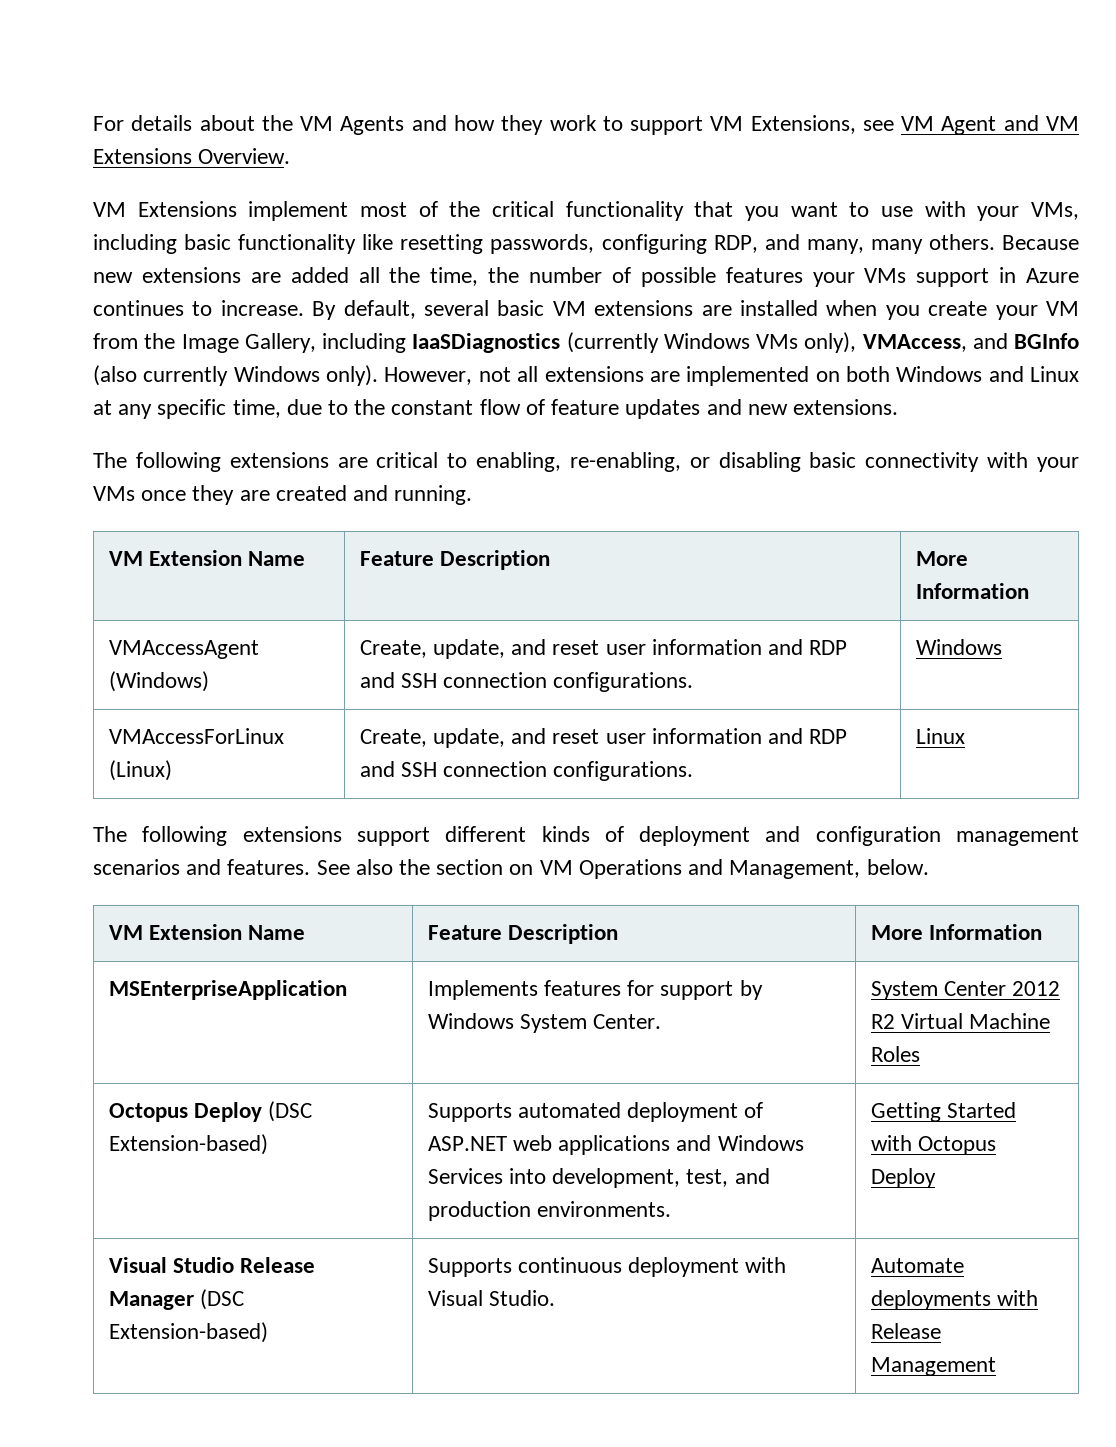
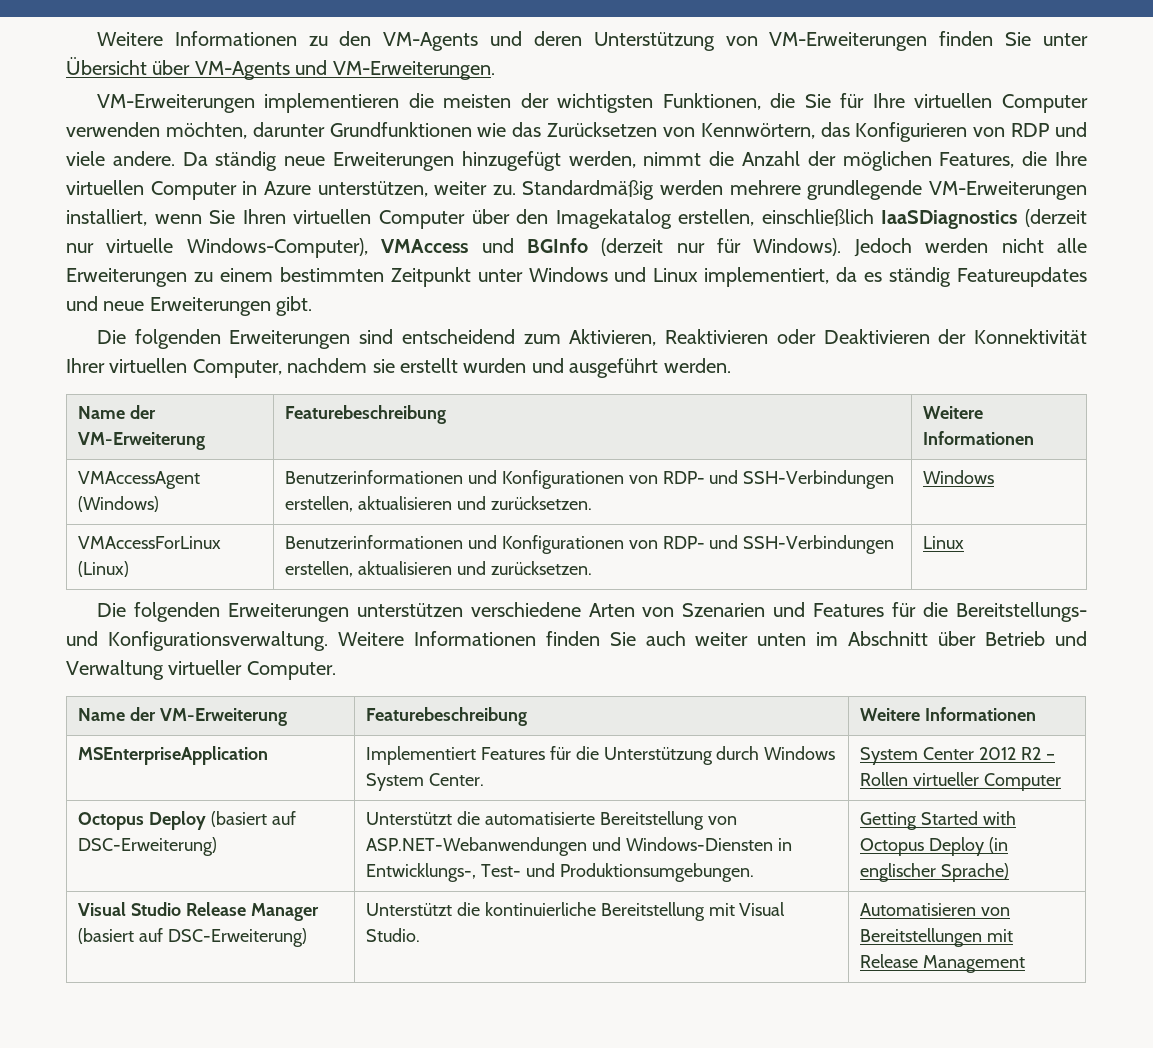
- For details about the VM Agents and how they work to support VM Extensions, see VM Agent and VM Extensions Overview.
- VM Extensions implement most of the critical functionality that you want to use with your VMs, including basic functionality like resetting passwords, configuring RDP, and many, many others. Because new extensions are added all the time, the number of possible features your VMs support in Azure continues to increase. By default, several basic VM extensions are installed when you create your VM from the Image Gallery, including IaaSDiagnostics (currently Windows VMs only), VMAccess, and BGInfo (also currently Windows only). However, not all extensions are implemented on both Windows and Linux at any specific time, due to the constant flow of feature updates and new extensions.
- The following extensions are critical to enabling, re-enabling, or disabling basic connectivity with your VMs once they are created and running.
- VM Extension Name | Feature Description | More Information
- VMAccessAgent (Windows) | Create, update, and reset user information and RDP and SSH connection configurations. | Windows
- VMAccessForLinux (Linux) | Create, update, and reset user information and RDP and SSH connection configurations. | Linux
- The following extensions support different kinds of deployment and configuration management scenarios and features. See also the section on VM Operations and Management, below.
- VM Extension Name | Feature Description | More Information
- MSEnterpriseApplication | Implements features for support by Windows System Center. | System Center 2012 R2 Virtual Machine Roles
- Octopus Deploy (DSC Extension-based) | Supports automated deployment of ASP.NET web applications and Windows Services into development, test, and production environments. | Getting Started with Octopus Deploy
+ Weitere Informationen zu den VM-Agents und deren Unterstützung von VM-Erweiterungen finden Sie unter Übersicht über VM-Agents und VM-Erweiterungen.
+ VM-Erweiterungen implementieren die meisten der wichtigsten Funktionen, die Sie für Ihre virtuellen Computer verwenden möchten, darunter Grundfunktionen wie das Zurücksetzen von Kennwörtern, das Konfigurieren von RDP und viele andere. Da ständig neue Erweiterungen hinzugefügt werden, nimmt die Anzahl der möglichen Features, die Ihre virtuellen Computer in Azure unterstützen, weiter zu. Standardmäßig werden mehrere grundlegende VM-Erweiterungen installiert, wenn Sie Ihren virtuellen Computer über den Imagekatalog erstellen, einschließlich IaaSDiagnostics (derzeit nur virtuelle Windows-Computer), VMAccess und BGInfo (derzeit nur für Windows). Jedoch werden nicht alle Erweiterungen zu einem bestimmten Zeitpunkt unter Windows und Linux implementiert, da es ständig Featureupdates und neue Erweiterungen gibt.
+ Die folgenden Erweiterungen sind entscheidend zum Aktivieren, Reaktivieren oder Deaktivieren der Konnektivität Ihrer virtuellen Computer, nachdem sie erstellt wurden und ausgeführt werden.
+ Name der VM-Erweiterung | Featurebeschreibung | Weitere Informationen
+ VMAccessAgent (Windows) | Benutzerinformationen und Konfigurationen von RDP- und SSH-Verbindungen erstellen, aktualisieren und zurücksetzen. | Windows
+ VMAccessForLinux (Linux) | Benutzerinformationen und Konfigurationen von RDP- und SSH-Verbindungen erstellen, aktualisieren und zurücksetzen. | Linux
+ Die folgenden Erweiterungen unterstützen verschiedene Arten von Szenarien und Features für die Bereitstellungs- und Konfigurationsverwaltung. Weitere Informationen finden Sie auch weiter unten im Abschnitt über Betrieb und Verwaltung virtueller Computer.
+ Name der VM-Erweiterung | Featurebeschreibung | Weitere Informationen
+ MSEnterpriseApplication | Implementiert Features für die Unterstützung durch Windows System Center. | System Center 2012 R2 – Rollen virtueller Computer
+ Octopus Deploy (basiert auf DSC-Erweiterung) | Unterstützt die automatisierte Bereitstellung von ASP.NET-Webanwendungen und Windows-Diensten in Entwicklungs-, Test- und Produktionsumgebungen. | Getting Started with Octopus Deploy (in englischer Sprache)
- Visual Studio Release Manager (DSC Extension-based) | Supports continuous deployment with Visual Studio. | Automate deployments with Release Management
+ Visual Studio Release Manager (basiert auf DSC-Erweiterung) | Unterstützt die kontinuierliche Bereitstellung mit Visual Studio. | Automatisieren von Bereitstellungen mit Release Management

